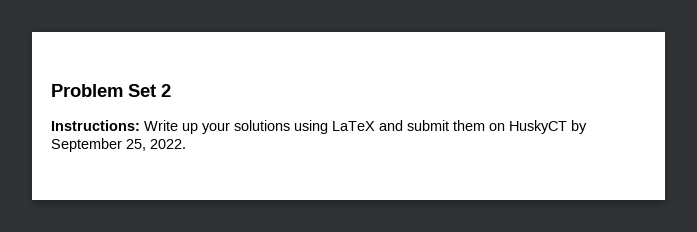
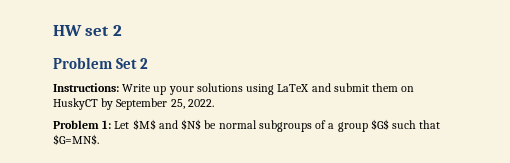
+ HW set 2
+ Problem 1: Let $M$ and $N$ be normal subgroups of a group $G$ such that $G=MN$.

